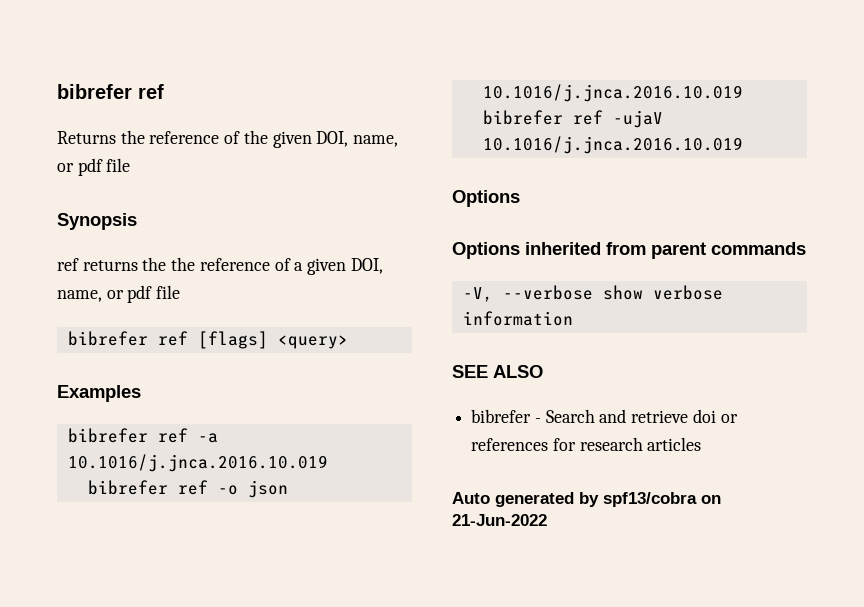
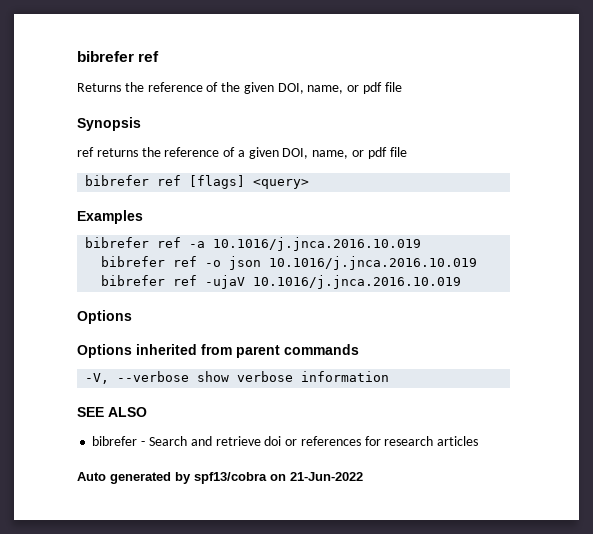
- ref returns the the reference of a given DOI, name, or pdf file
+ ref returns the reference of a given DOI, name, or pdf file

